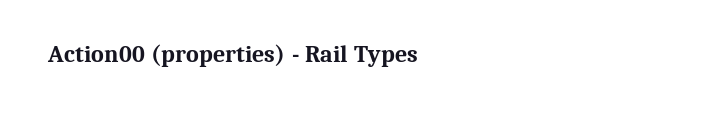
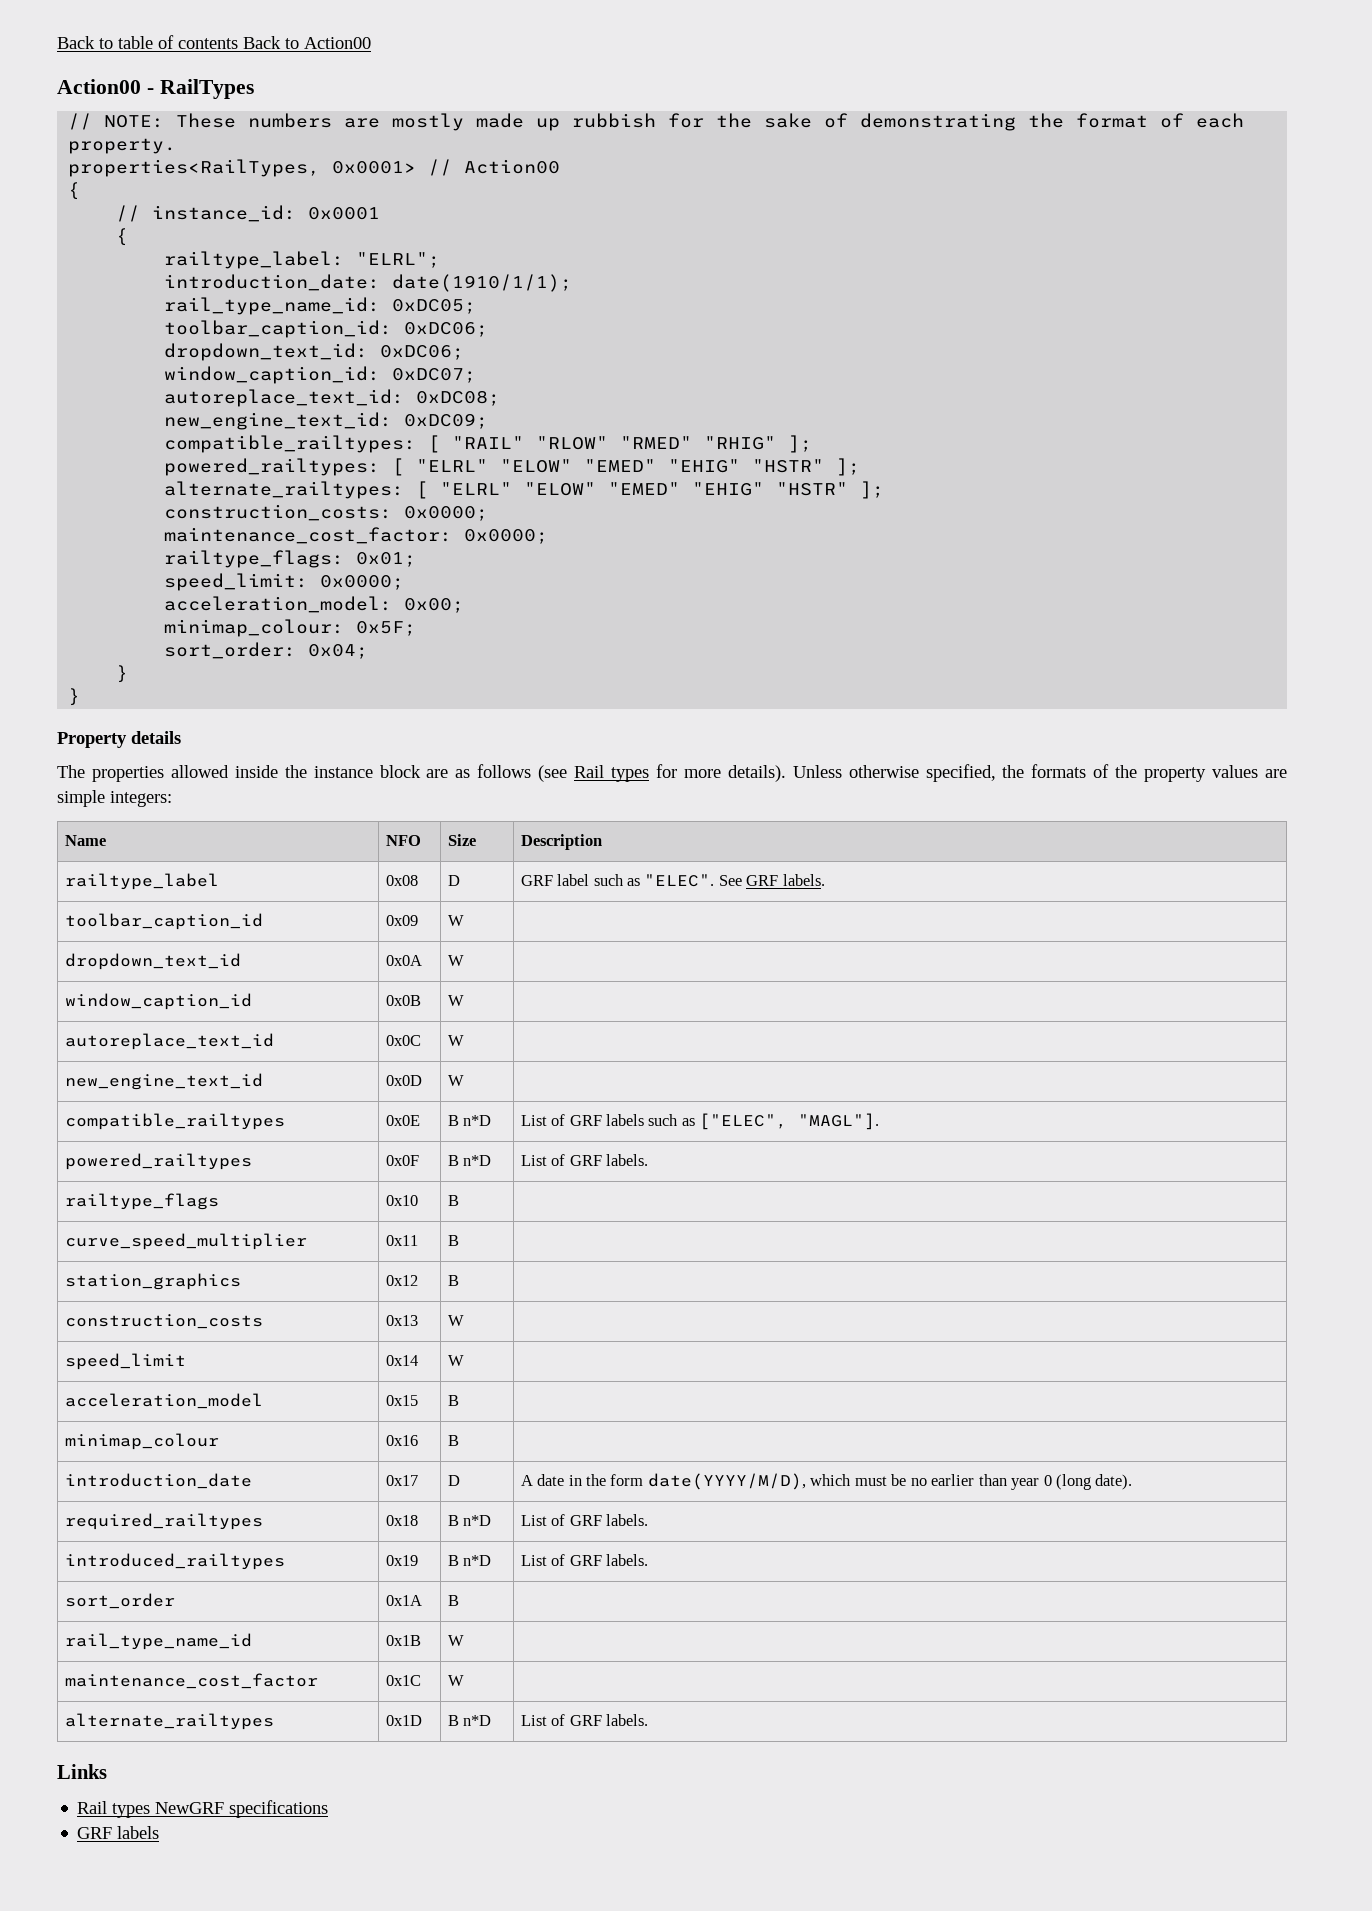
- Action00 (properties) - Rail Types
+ Back to table of contents Back to Action00
+ Action00 - RailTypes
+ // NOTE: These numbers are mostly made up rubbish for the sake of demonstrating the format of each property.
+ properties<RailTypes, 0x0001> // Action00
+ {
+ // instance_id: 0x0001
+ {
+ railtype_label: "ELRL";
+ introduction_date: date(1910/1/1);
+ rail_type_name_id: 0xDC05;
+ toolbar_caption_id: 0xDC06;
+ dropdown_text_id: 0xDC06;
+ window_caption_id: 0xDC07;
+ autoreplace_text_id: 0xDC08;
+ new_engine_text_id: 0xDC09;
+ compatible_railtypes: [ "RAIL" "RLOW" "RMED" "RHIG" ];
+ powered_railtypes: [ "ELRL" "ELOW" "EMED" "EHIG" "HSTR" ];
+ alternate_railtypes: [ "ELRL" "ELOW" "EMED" "EHIG" "HSTR" ];
+ construction_costs: 0x0000;
+ maintenance_cost_factor: 0x0000;
+ railtype_flags: 0x01;
+ speed_limit: 0x0000;
+ acceleration_model: 0x00;
+ minimap_colour: 0x5F;
+ sort_order: 0x04;
+ }
+ }
+ Property details
+ The properties allowed inside the instance block are as follows (see Rail types for more details). Unless otherwise specified, the formats of the property values are simple integers:
+ Name | NFO | Size | Description
+ railtype_label | 0x08 | D | GRF label such as "ELEC". See GRF labels.
+ toolbar_caption_id | 0x09 | W |
+ dropdown_text_id | 0x0A | W |
+ window_caption_id | 0x0B | W |
+ autoreplace_text_id | 0x0C | W |
+ new_engine_text_id | 0x0D | W |
+ compatible_railtypes | 0x0E | B n*D | List of GRF labels such as ["ELEC", "MAGL"].
+ powered_railtypes | 0x0F | B n*D | List of GRF labels.
+ railtype_flags | 0x10 | B |
+ curve_speed_multiplier | 0x11 | B |
+ station_graphics | 0x12 | B |
+ construction_costs | 0x13 | W |
+ speed_limit | 0x14 | W |
+ acceleration_model | 0x15 | B |
+ minimap_colour | 0x16 | B |
+ introduction_date | 0x17 | D | A date in the form date(YYYY/M/D), which must be no earlier than year 0 (long date).
+ required_railtypes | 0x18 | B n*D | List of GRF labels.
+ introduced_railtypes | 0x19 | B n*D | List of GRF labels.
+ sort_order | 0x1A | B |
+ rail_type_name_id | 0x1B | W |
+ maintenance_cost_factor | 0x1C | W |
+ alternate_railtypes | 0x1D | B n*D | List of GRF labels.
+ Links
+ Rail types NewGRF specifications
+ GRF labels

